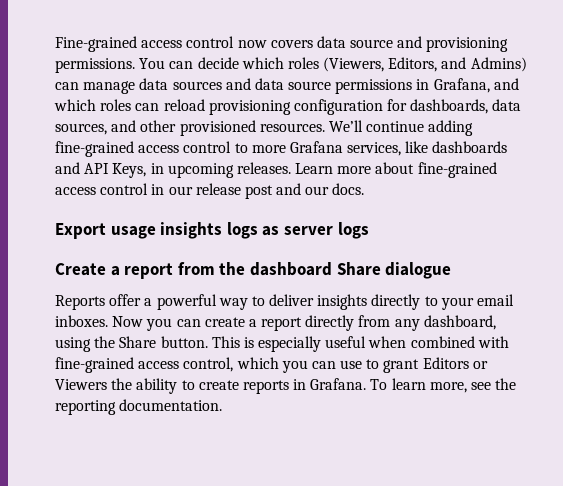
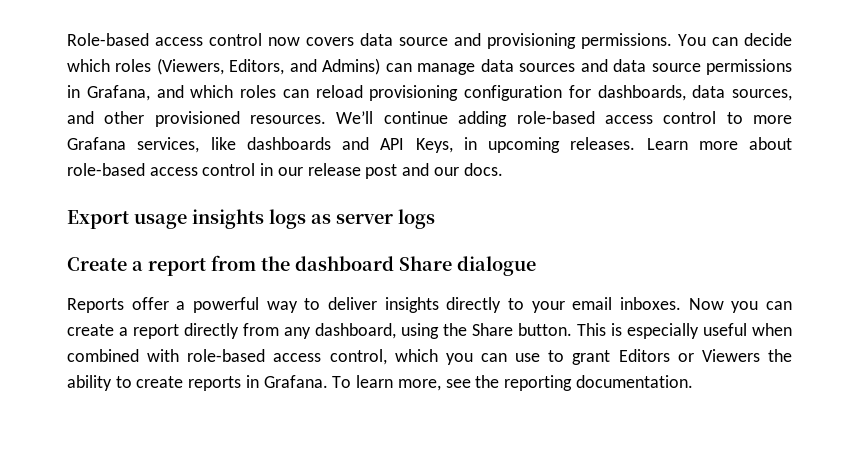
- Fine-grained access control now covers data source and provisioning permissions.
+ Role-based access control now covers data source and provisioning permissions.
- We’ll continue adding fine-grained access control to more Grafana services, like dashboards and API Keys, in upcoming releases.
+ We’ll continue adding role-based access control to more Grafana services, like dashboards and API Keys, in upcoming releases.
- Learn more about fine-grained access control in our release post and our docs.
+ Learn more about role-based access control in our release post and our docs.
- This is especially useful when combined with fine-grained access control, which you can use to grant Editors or Viewers the ability to create reports in Grafana.
+ This is especially useful when combined with role-based access control, which you can use to grant Editors or Viewers the ability to create reports in Grafana.

